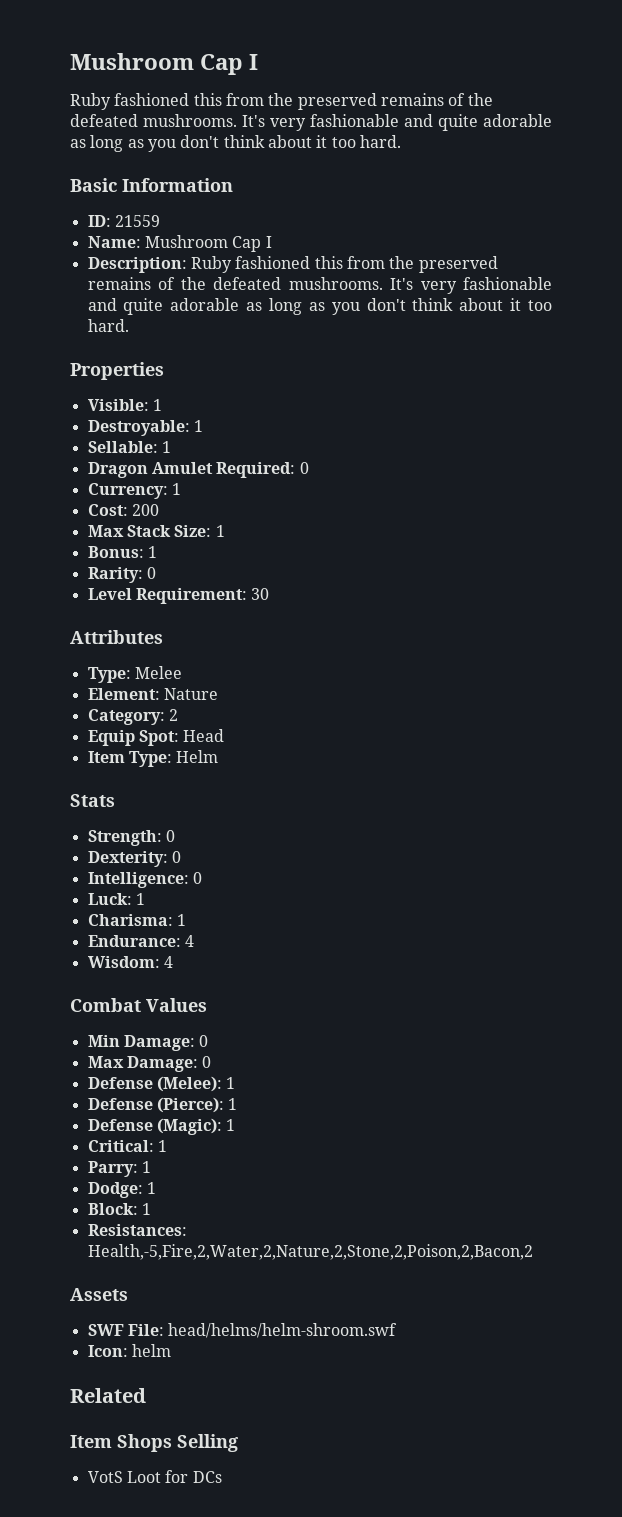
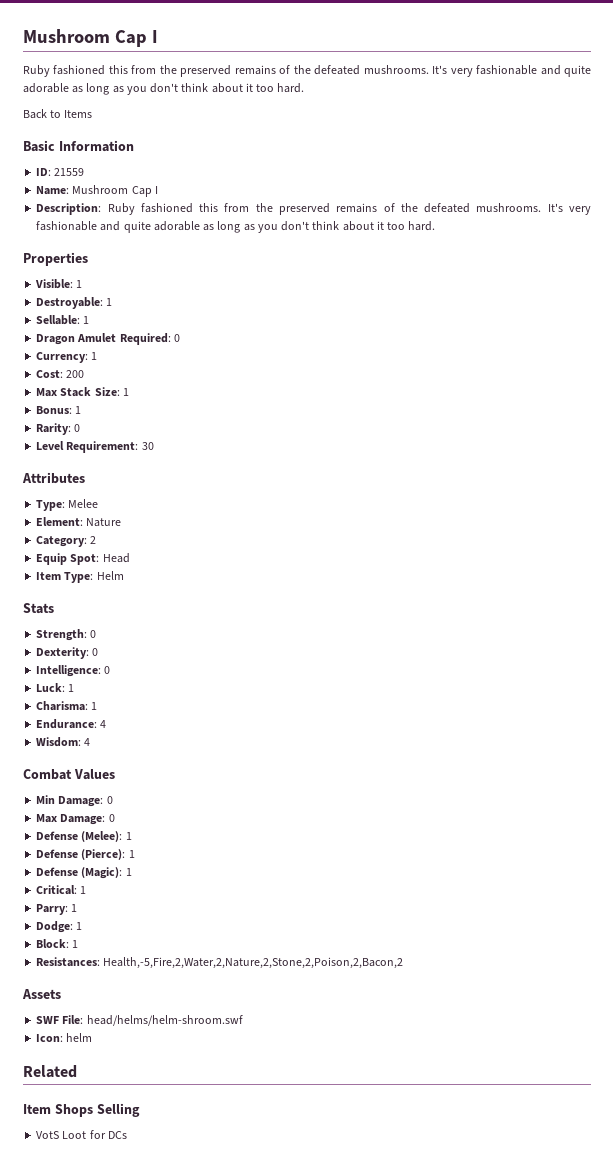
+ Back to Items

